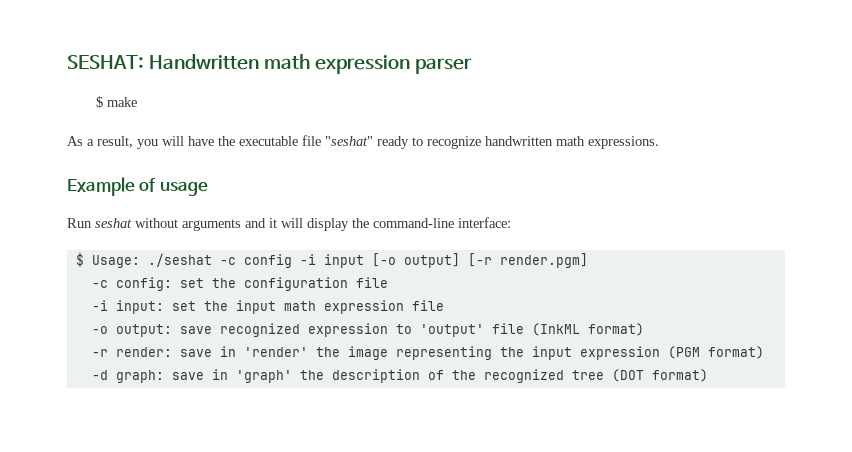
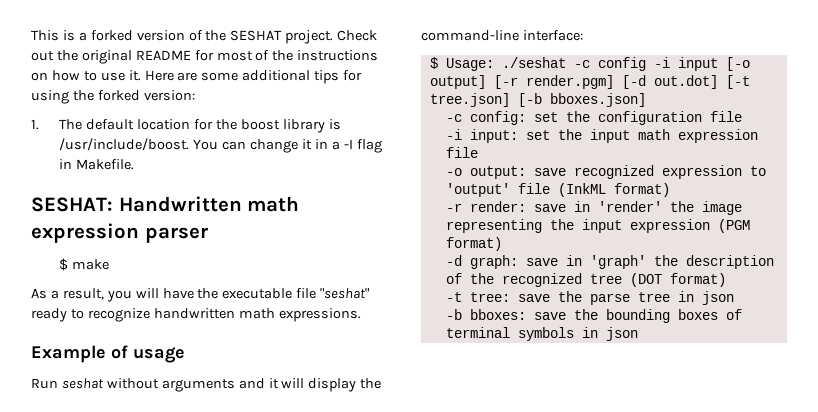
+ This is a forked version of the SESHAT project. Check out the original README for most of the instructions on how to use it. Here are some additional tips for using the forked version:
+ 1. The default location for the boost library is /usr/include/boost. You can change it in a -I flag in Makefile.
- $ Usage: ./seshat -c config -i input [-o output] [-r render.pgm]
+ $ Usage: ./seshat -c config -i input [-o output] [-r render.pgm] [-d out.dot] [-t tree.json] [-b bboxes.json]
+ -t tree: save the parse tree in json
+ -b bboxes: save the bounding boxes of terminal symbols in json

